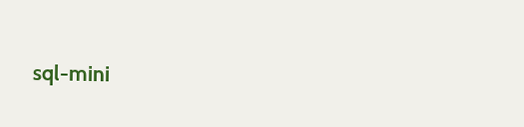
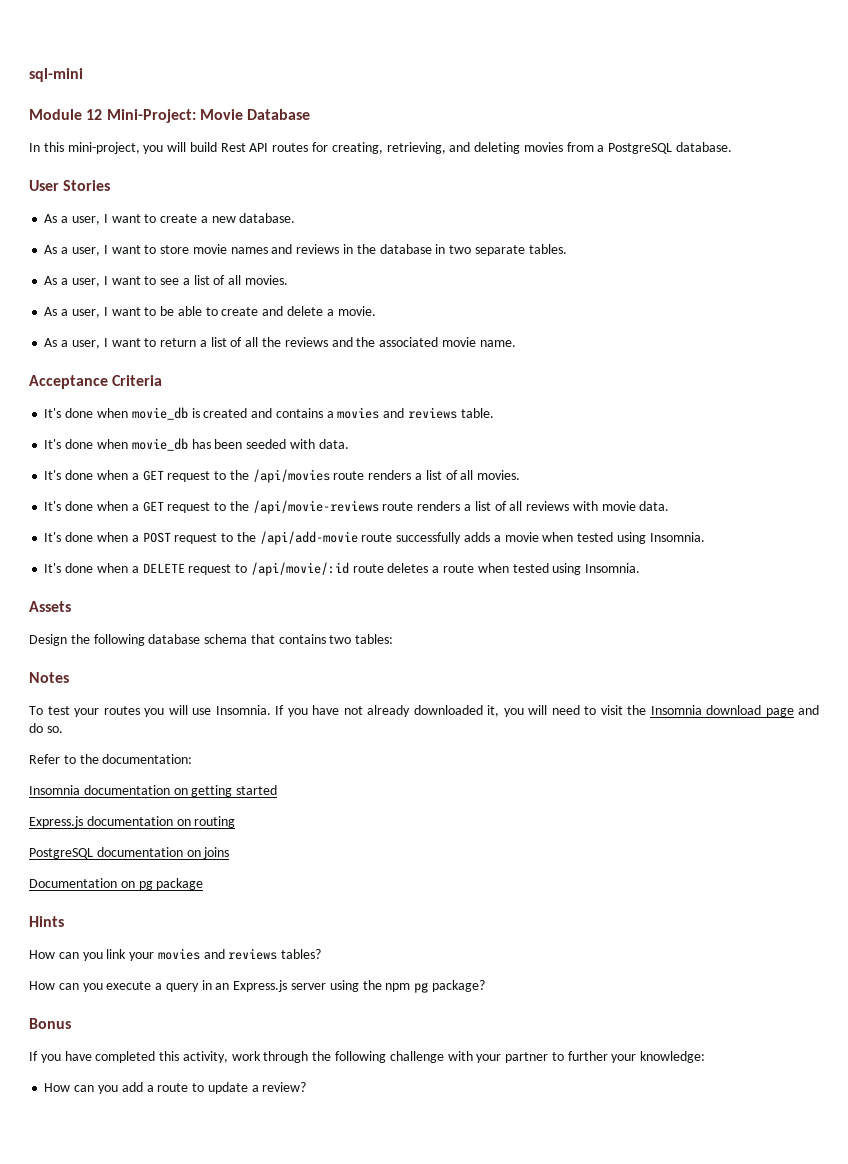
+ Module 12 Mini-Project: Movie Database
+ In this mini-project, you will build Rest API routes for creating, retrieving, and deleting movies from a PostgreSQL database.
+ User Stories
+ As a user, I want to create a new database.
+ As a user, I want to store movie names and reviews in the database in two separate tables.
+ As a user, I want to see a list of all movies.
+ As a user, I want to be able to create and delete a movie.
+ As a user, I want to return a list of all the reviews and the associated movie name.
+ Acceptance Criteria
+ It's done when movie_db is created and contains a movies and reviews table.
+ It's done when movie_db has been seeded with data.
+ It's done when a GET request to the /api/movies route renders a list of all movies.
+ It's done when a GET request to the /api/movie-reviews route renders a list of all reviews with movie data.
+ It's done when a POST request to the /api/add-movie route successfully adds a movie when tested using Insomnia.
+ It's done when a DELETE request to /api/movie/:id route deletes a route when tested using Insomnia.
+ Assets
+ Design the following database schema that contains two tables:
+ Notes
+ To test your routes you will use Insomnia. If you have not already downloaded it, you will need to visit the Insomnia download page and do so.
+ Refer to the documentation:
+ Insomnia documentation on getting started
+ Express.js documentation on routing
+ PostgreSQL documentation on joins
+ Documentation on pg package
+ Hints
+ How can you link your movies and reviews tables?
+ How can you execute a query in an Express.js server using the npm pg package?
+ Bonus
+ If you have completed this activity, work through the following challenge with your partner to further your knowledge:
+ How can you add a route to update a review?

